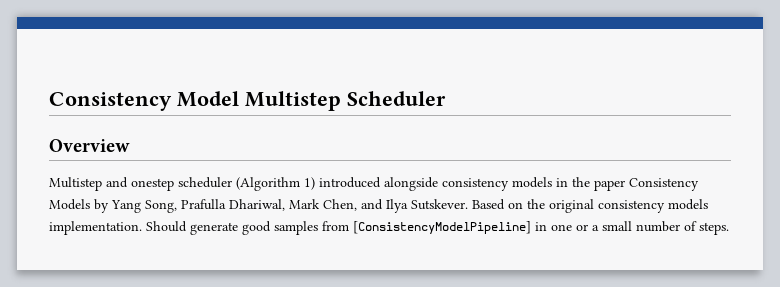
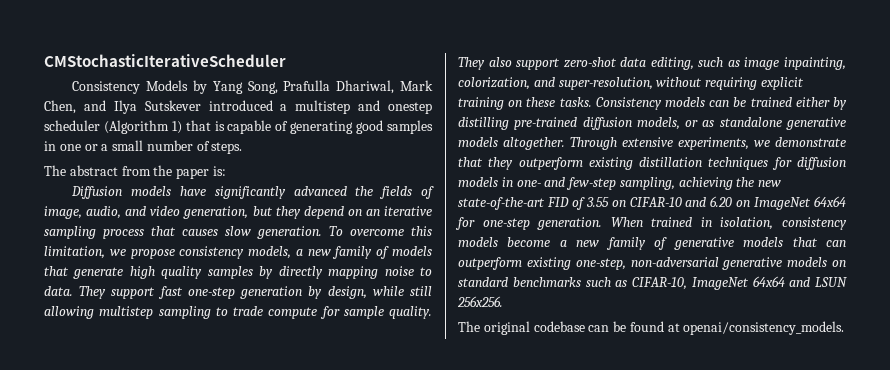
- Consistency Model Multistep Scheduler
- Overview
- Multistep and onestep scheduler (Algorithm 1) introduced alongside consistency models in the paper Consistency Models by Yang Song, Prafulla Dhariwal, Mark Chen, and Ilya Sutskever. Based on the original consistency models implementation. Should generate good samples from [ConsistencyModelPipeline] in one or a small number of steps.
+ CMStochasticIterativeScheduler
+ Consistency Models by Yang Song, Prafulla Dhariwal, Mark Chen, and Ilya Sutskever introduced a multistep and onestep scheduler (Algorithm 1) that is capable of generating good samples in one or a small number of steps.
+ The abstract from the paper is:
+ Diffusion models have significantly advanced the fields of image, audio, and video generation, but they depend on an iterative sampling process that causes slow generation. To overcome this limitation, we propose consistency models, a new family of models that generate high quality samples by directly mapping noise to data. They support fast one-step generation by design, while still allowing multistep sampling to trade compute for sample quality. They also support zero-shot data editing, such as image inpainting, colorization, and super-resolution, without requiring explicit training on these tasks. Consistency models can be trained either by distilling pre-trained diffusion models, or as standalone generative models altogether. Through extensive experiments, we demonstrate that they outperform existing distillation techniques for diffusion models in one- and few-step sampling, achieving the new state-of-the-art FID of 3.55 on CIFAR-10 and 6.20 on ImageNet 64x64 for one-step generation. When trained in isolation, consistency models become a new family of generative models that can outperform existing one-step, non-adversarial generative models on standard benchmarks such as CIFAR-10, ImageNet 64x64 and LSUN 256x256.
+ The original codebase can be found at openai/consistency_models.

